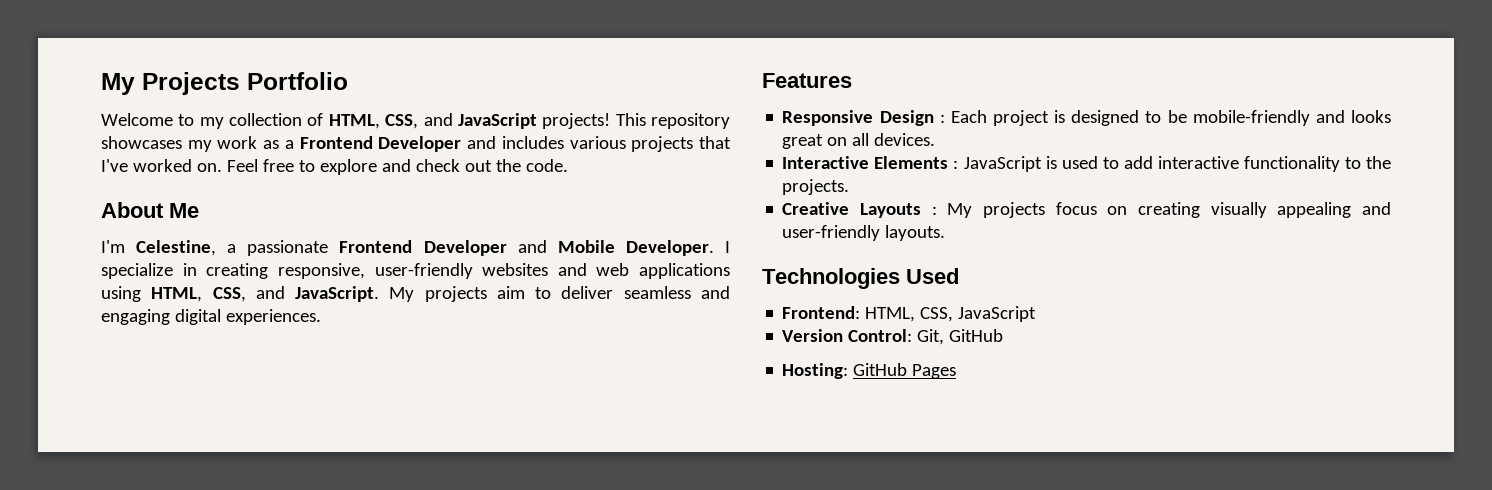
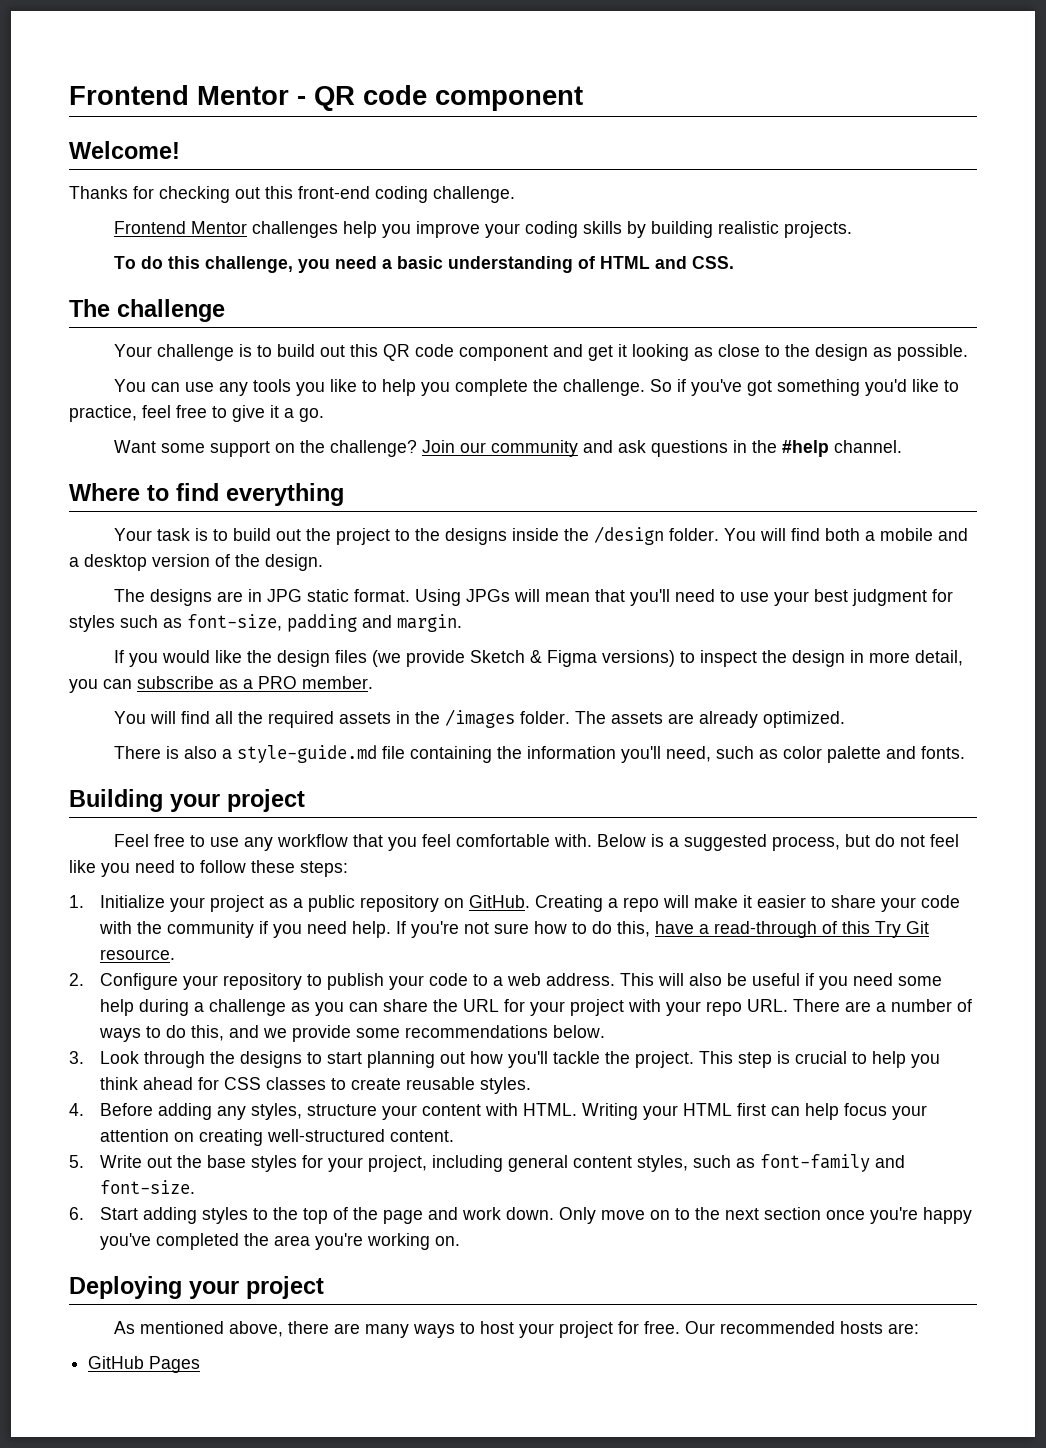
- My Projects Portfolio
- Welcome to my collection of HTML, CSS, and JavaScript projects! This repository showcases my work as a Frontend Developer and includes various projects that I've worked on. Feel free to explore and check out the code.
- About Me
- I'm Celestine, a passionate Frontend Developer and Mobile Developer. I specialize in creating responsive, user-friendly websites and web applications using HTML, CSS, and JavaScript. My projects aim to deliver seamless and engaging digital experiences.
- Features
- Responsive Design : Each project is designed to be mobile-friendly and looks great on all devices.
- Interactive Elements : JavaScript is used to add interactive functionality to the projects.
- Creative Layouts : My projects focus on creating visually appealing and user-friendly layouts.
- Technologies Used
- Frontend: HTML, CSS, JavaScript
- Version Control: Git, GitHub
- Hosting: GitHub Pages
+ Frontend Mentor - QR code component
+ Welcome!
+ Thanks for checking out this front-end coding challenge.
+ Frontend Mentor challenges help you improve your coding skills by building realistic projects.
+ To do this challenge, you need a basic understanding of HTML and CSS.
+ The challenge
+ Your challenge is to build out this QR code component and get it looking as close to the design as possible.
+ You can use any tools you like to help you complete the challenge. So if you've got something you'd like to practice, feel free to give it a go.
+ Want some support on the challenge? Join our community and ask questions in the #help channel.
+ Where to find everything
+ Your task is to build out the project to the designs inside the /design folder. You will find both a mobile and a desktop version of the design.
+ The designs are in JPG static format. Using JPGs will mean that you'll need to use your best judgment for styles such as font-size, padding and margin.
+ If you would like the design files (we provide Sketch & Figma versions) to inspect the design in more detail, you can subscribe as a PRO member.
+ You will find all the required assets in the /images folder. The assets are already optimized.
+ There is also a style-guide.md file containing the information you'll need, such as color palette and fonts.
+ Building your project
+ Feel free to use any workflow that you feel comfortable with. Below is a suggested process, but do not feel like you need to follow these steps:
+ 1. Initialize your project as a public repository on GitHub. Creating a repo will make it easier to share your code with the community if you need help. If you're not sure how to do this, have a read-through of this Try Git resource.
+ 2. Configure your repository to publish your code to a web address. This will also be useful if you need some help during a challenge as you can share the URL for your project with your repo URL. There are a number of ways to do this, and we provide some recommendations below.
+ 3. Look through the designs to start planning out how you'll tackle the project. This step is crucial to help you think ahead for CSS classes to create reusable styles.
+ 4. Before adding any styles, structure your content with HTML. Writing your HTML first can help focus your attention on creating well-structured content.
+ 5. Write out the base styles for your project, including general content styles, such as font-family and font-size.
+ 6. Start adding styles to the top of the page and work down. Only move on to the next section once you're happy you've completed the area you're working on.
+ Deploying your project
+ As mentioned above, there are many ways to host your project for free. Our recommended hosts are:
+ GitHub Pages

